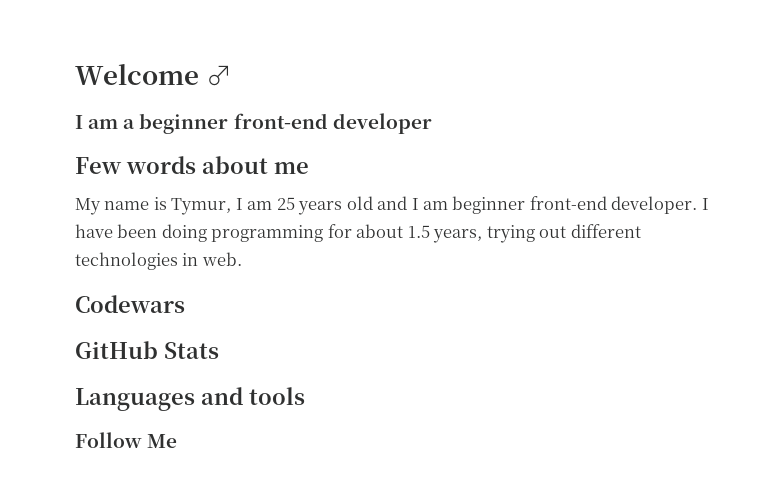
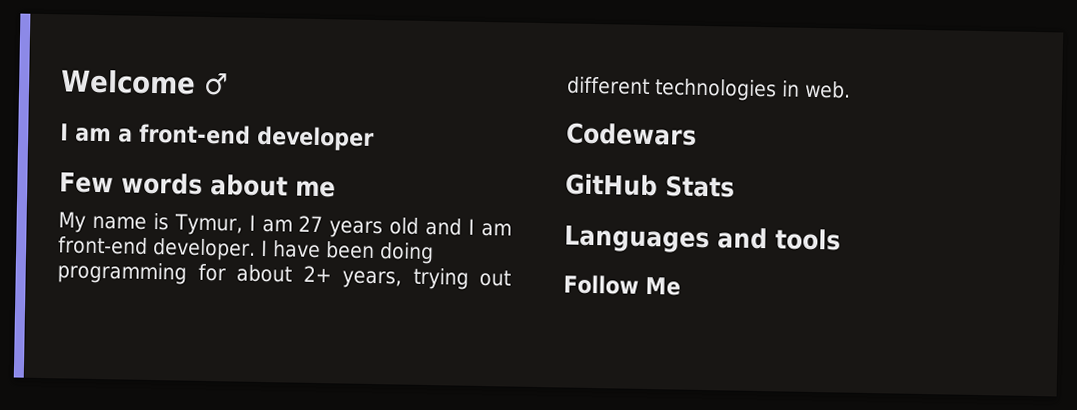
- I am a beginner front-end developer
+ I am a front-end developer
- My name is Tymur, I am 25 years old and I am beginner front-end developer.
+ My name is Tymur, I am 27 years old and I am front-end developer.
- I have been doing programming for about 1.5 years, trying out different technologies in web.
+ I have been doing programming for about 2+ years, trying out different technologies in web.

